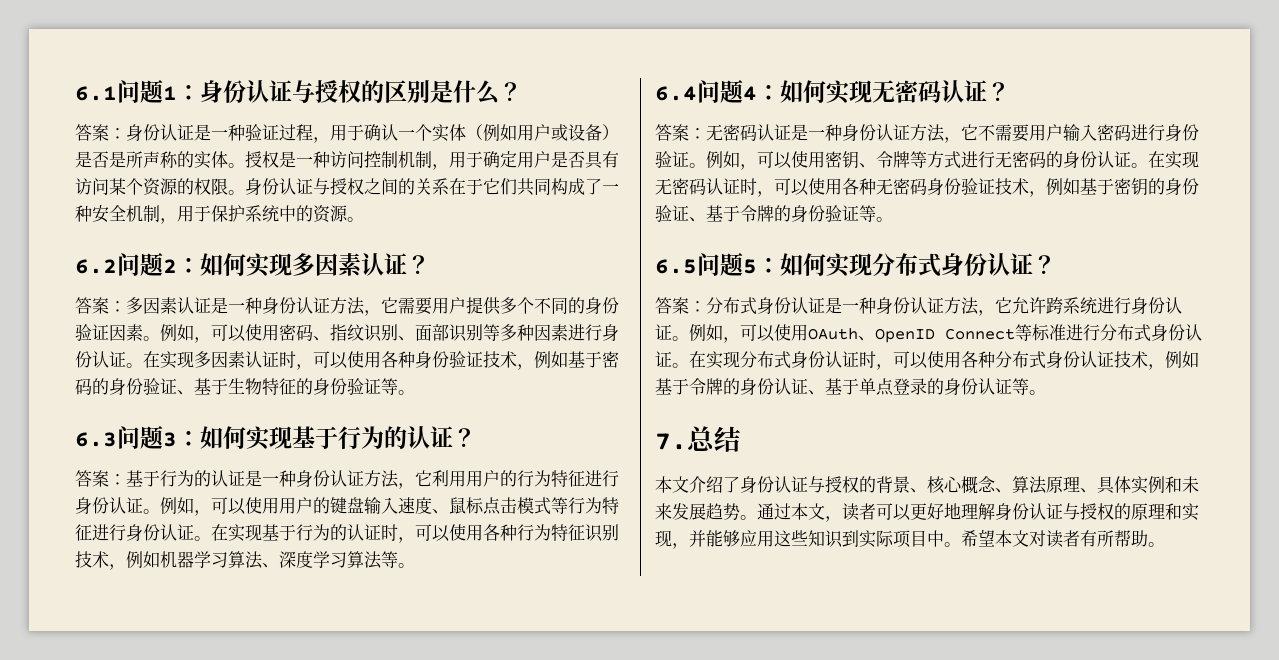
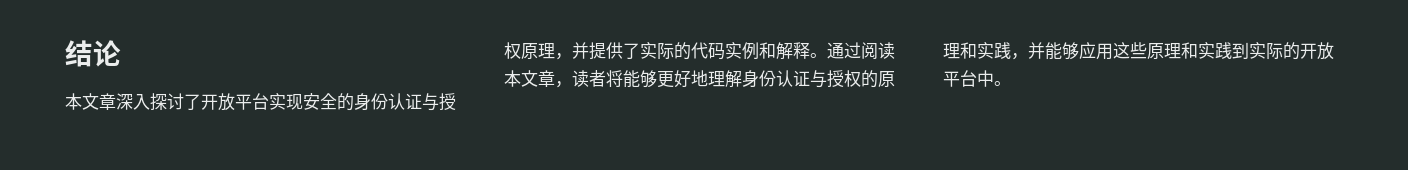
- 6.1问题1：身份认证与授权的区别是什么？
- 答案：身份认证是一种验证过程，用于确认一个实体（例如用户或设备）是否是所声称的实体。授权是一种访问控制机制，用于确定用户是否具有访问某个资源的权限。身份认证与授权之间的关系在于它们共同构成了一种安全机制，用于保护系统中的资源。
- 6.2问题2：如何实现多因素认证？
- 答案：多因素认证是一种身份认证方法，它需要用户提供多个不同的身份验证因素。例如，可以使用密码、指纹识别、面部识别等多种因素进行身份认证。在实现多因素认证时，可以使用各种身份验证技术，例如基于密码的身份验证、基于生物特征的身份验证等。
- 6.3问题3：如何实现基于行为的认证？
- 答案：基于行为的认证是一种身份认证方法，它利用用户的行为特征进行身份认证。例如，可以使用用户的键盘输入速度、鼠标点击模式等行为特征进行身份认证。在实现基于行为的认证时，可以使用各种行为特征识别技术，例如机器学习算法、深度学习算法等。
- 6.4问题4：如何实现无密码认证？
- 答案：无密码认证是一种身份认证方法，它不需要用户输入密码进行身份验证。例如，可以使用密钥、令牌等方式进行无密码的身份认证。在实现无密码认证时，可以使用各种无密码身份验证技术，例如基于密钥的身份验证、基于令牌的身份验证等。
- 6.5问题5：如何实现分布式身份认证？
- 答案：分布式身份认证是一种身份认证方法，它允许跨系统进行身份认证。例如，可以使用OAuth、OpenID Connect等标准进行分布式身份认证。在实现分布式身份认证时，可以使用各种分布式身份认证技术，例如基于令牌的身份认证、基于单点登录的身份认证等。
- 7.总结
- 本文介绍了身份认证与授权的背景、核心概念、算法原理、具体实例和未来发展趋势。通过本文，读者可以更好地理解身份认证与授权的原理和实现，并能够应用这些知识到实际项目中。希望本文对读者有所帮助。
+ 结论
+ 本文章深入探讨了开放平台实现安全的身份认证与授权原理，并提供了实际的代码实例和解释。通过阅读本文章，读者将能够更好地理解身份认证与授权的原理和实践，并能够应用这些原理和实践到实际的开放平台中。

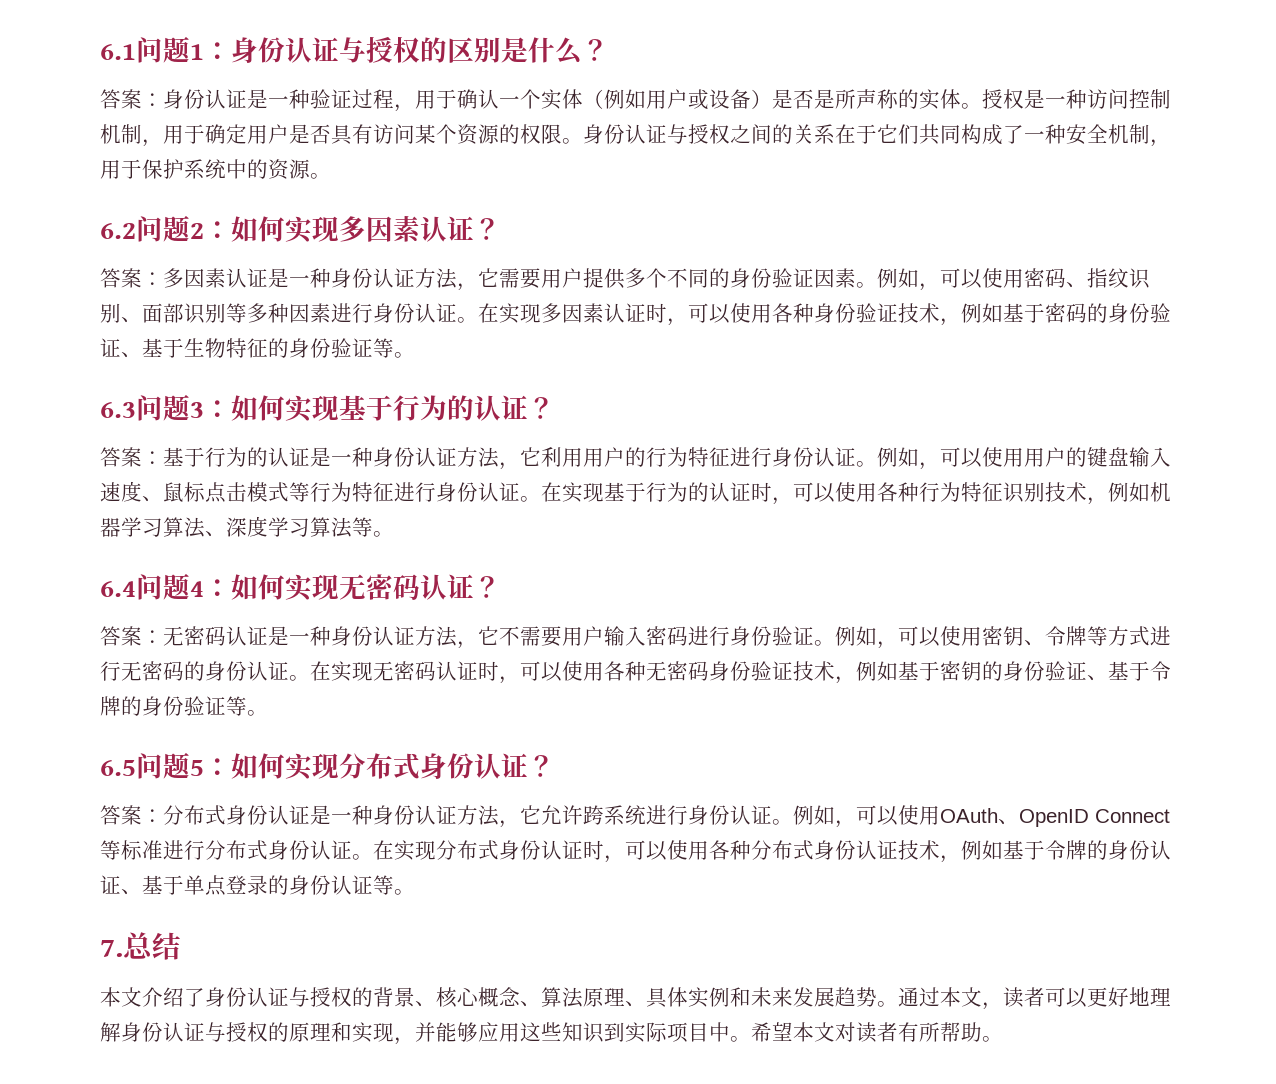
- 结论
- 本文章深入探讨了开放平台实现安全的身份认证与授权原理，并提供了实际的代码实例和解释。通过阅读本文章，读者将能够更好地理解身份认证与授权的原理和实践，并能够应用这些原理和实践到实际的开放平台中。
+ 6.1问题1：身份认证与授权的区别是什么？
+ 答案：身份认证是一种验证过程，用于确认一个实体（例如用户或设备）是否是所声称的实体。授权是一种访问控制机制，用于确定用户是否具有访问某个资源的权限。身份认证与授权之间的关系在于它们共同构成了一种安全机制，用于保护系统中的资源。
+ 6.2问题2：如何实现多因素认证？
+ 答案：多因素认证是一种身份认证方法，它需要用户提供多个不同的身份验证因素。例如，可以使用密码、指纹识别、面部识别等多种因素进行身份认证。在实现多因素认证时，可以使用各种身份验证技术，例如基于密码的身份验证、基于生物特征的身份验证等。
+ 6.3问题3：如何实现基于行为的认证？
+ 答案：基于行为的认证是一种身份认证方法，它利用用户的行为特征进行身份认证。例如，可以使用用户的键盘输入速度、鼠标点击模式等行为特征进行身份认证。在实现基于行为的认证时，可以使用各种行为特征识别技术，例如机器学习算法、深度学习算法等。
+ 6.4问题4：如何实现无密码认证？
+ 答案：无密码认证是一种身份认证方法，它不需要用户输入密码进行身份验证。例如，可以使用密钥、令牌等方式进行无密码的身份认证。在实现无密码认证时，可以使用各种无密码身份验证技术，例如基于密钥的身份验证、基于令牌的身份验证等。
+ 6.5问题5：如何实现分布式身份认证？
+ 答案：分布式身份认证是一种身份认证方法，它允许跨系统进行身份认证。例如，可以使用OAuth、OpenID Connect等标准进行分布式身份认证。在实现分布式身份认证时，可以使用各种分布式身份认证技术，例如基于令牌的身份认证、基于单点登录的身份认证等。
+ 7.总结
+ 本文介绍了身份认证与授权的背景、核心概念、算法原理、具体实例和未来发展趋势。通过本文，读者可以更好地理解身份认证与授权的原理和实现，并能够应用这些知识到实际项目中。希望本文对读者有所帮助。

